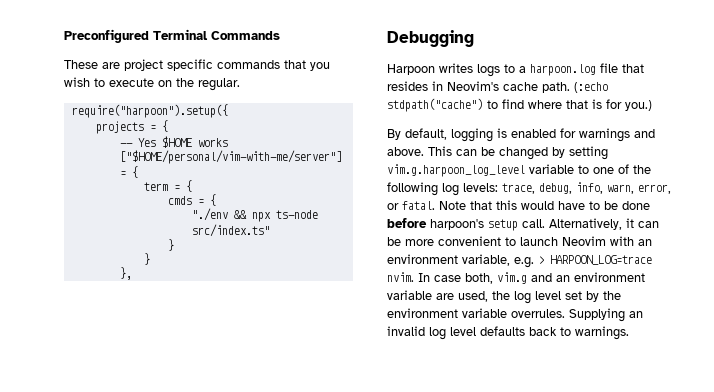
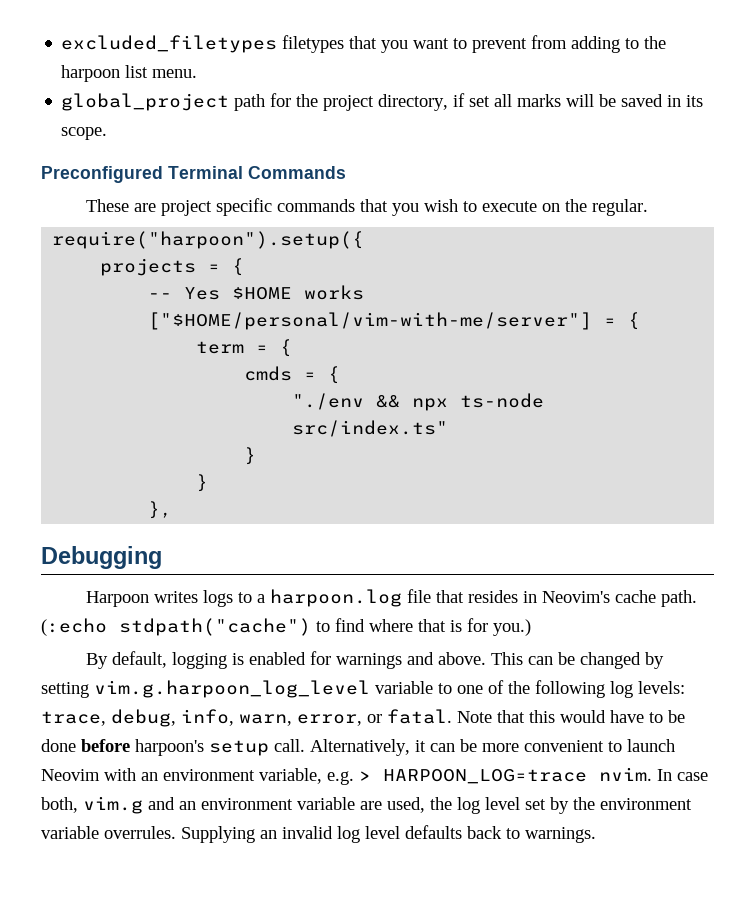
+ excluded_filetypes filetypes that you want to prevent from adding to the harpoon list menu.
+ global_project path for the project directory, if set all marks will be saved in its scope.

